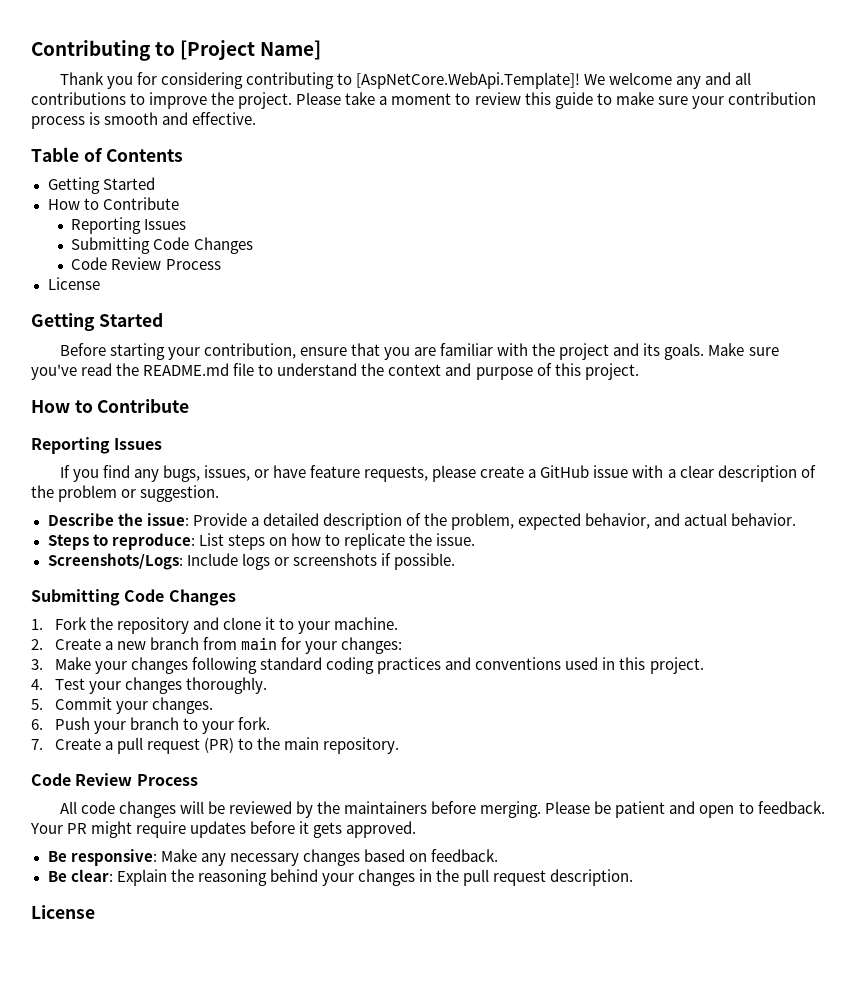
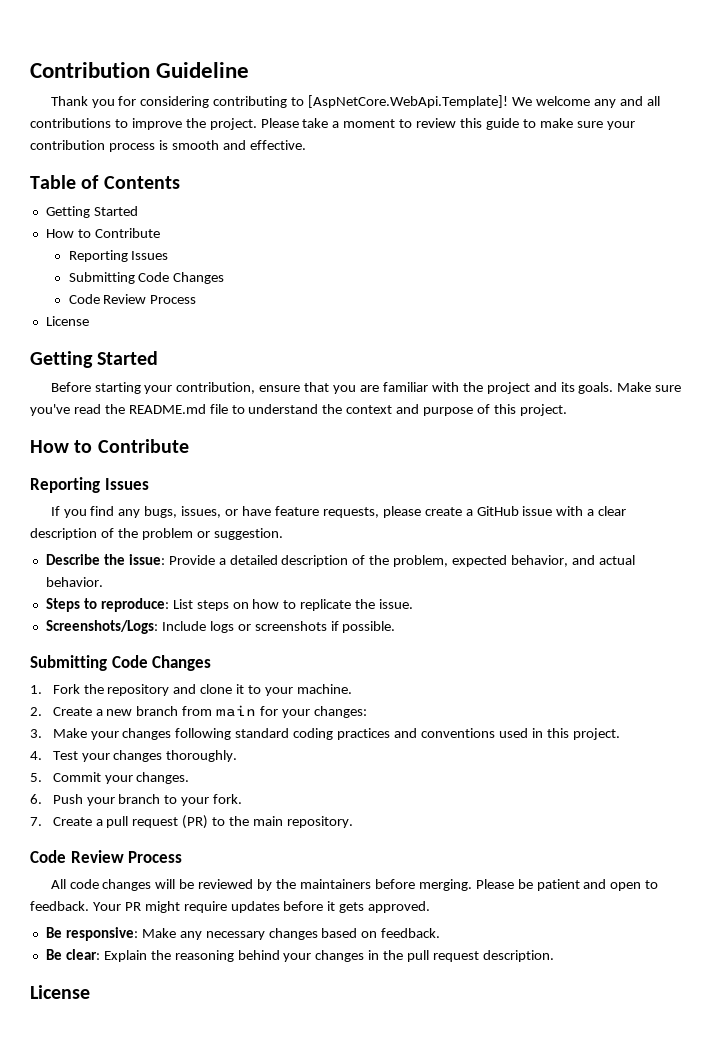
- Contributing to [Project Name]
+ Contribution Guideline

